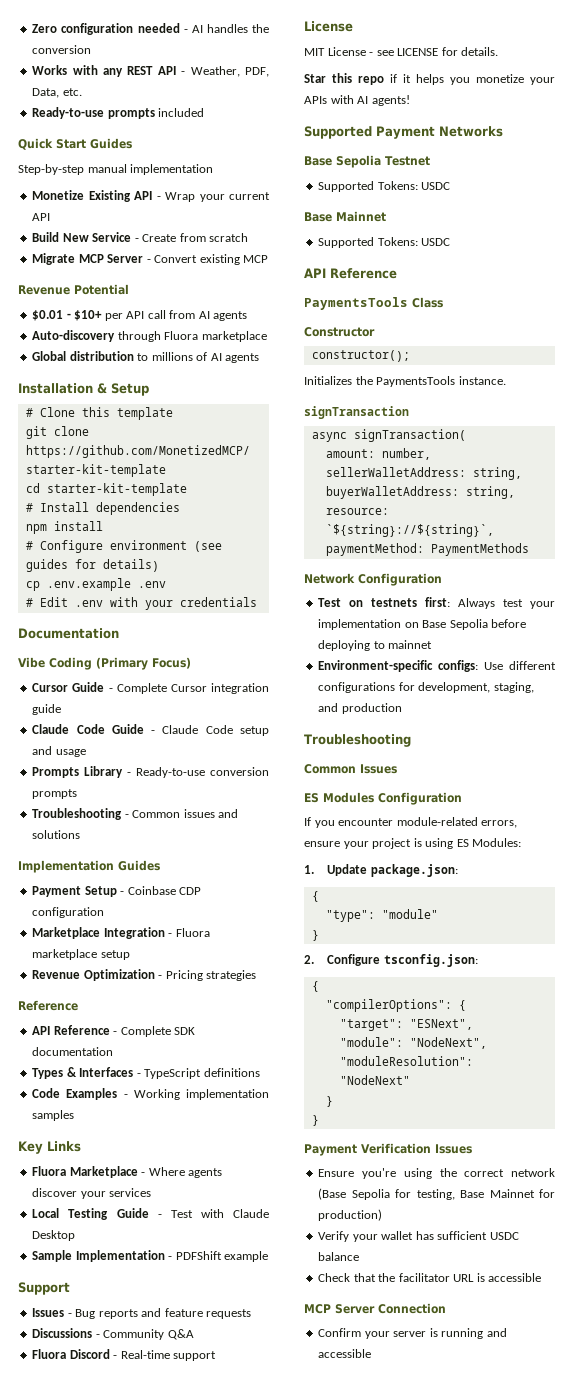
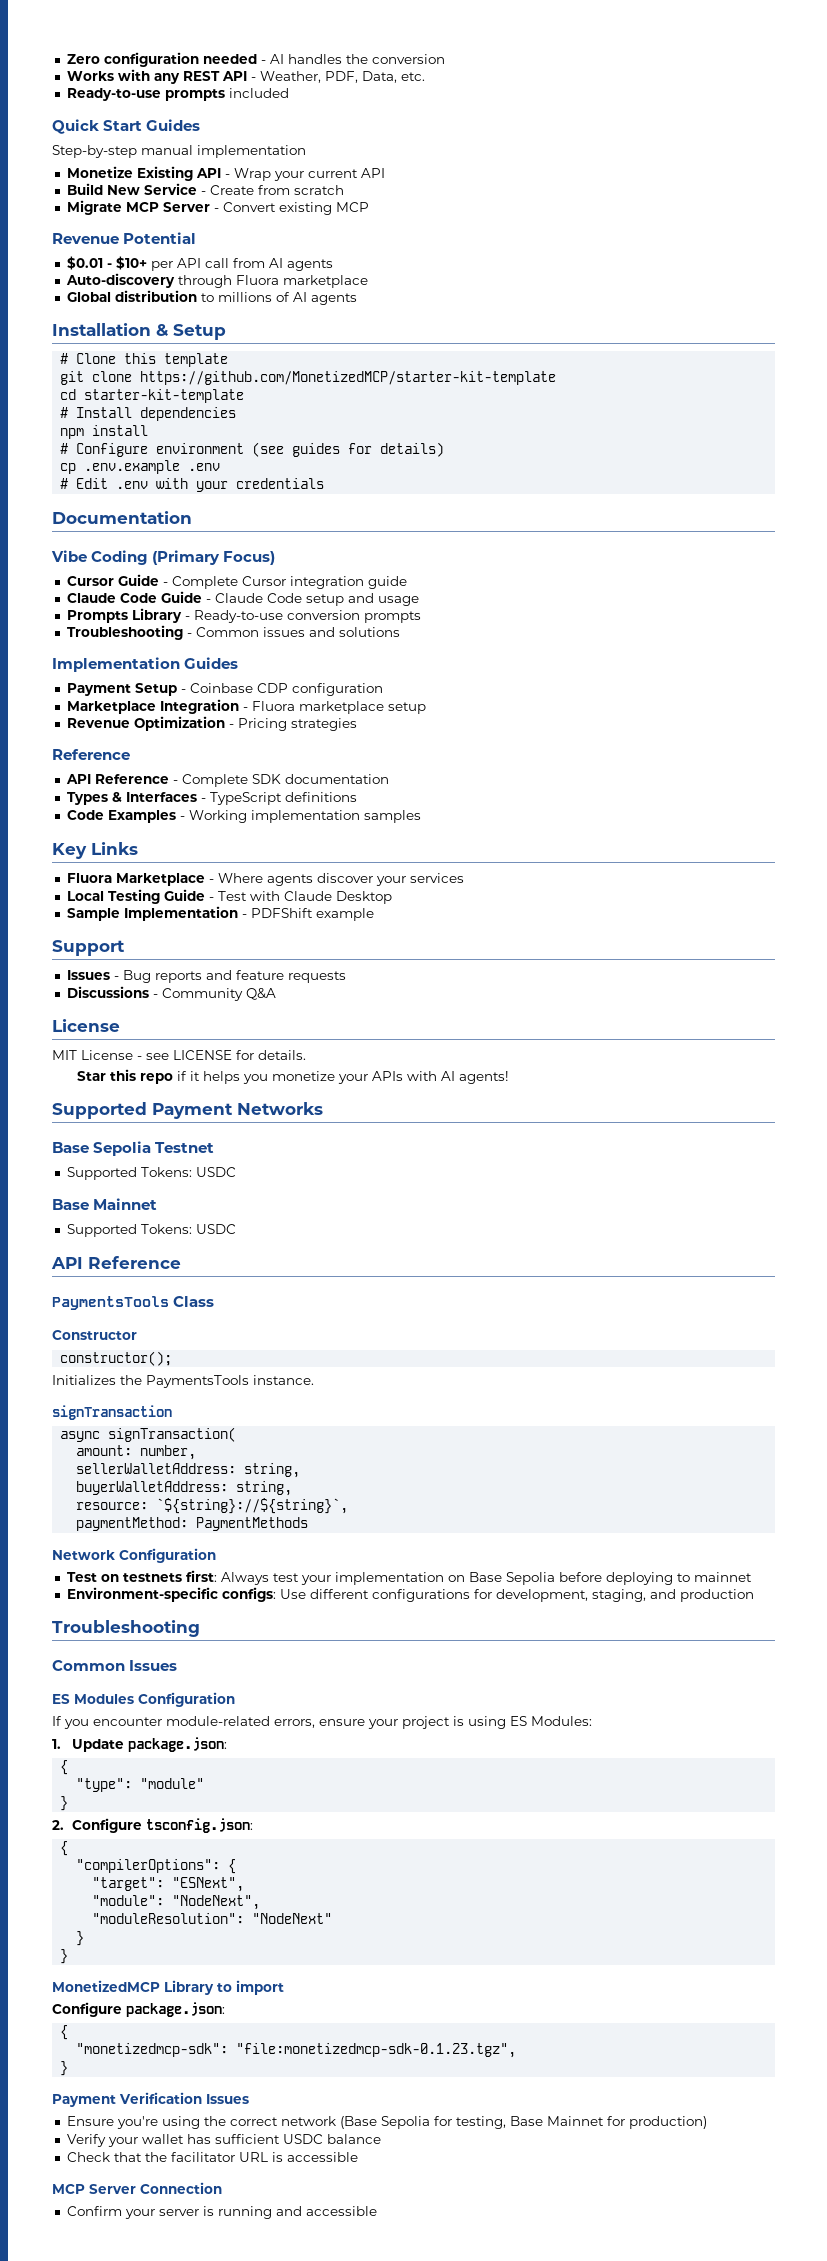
- Fluora Discord - Real-time support
+ MonetizedMCP Library to import
+ Configure package.json:
+ {
+ "monetizedmcp-sdk": "file:monetizedmcp-sdk-0.1.23.tgz",
+ }

